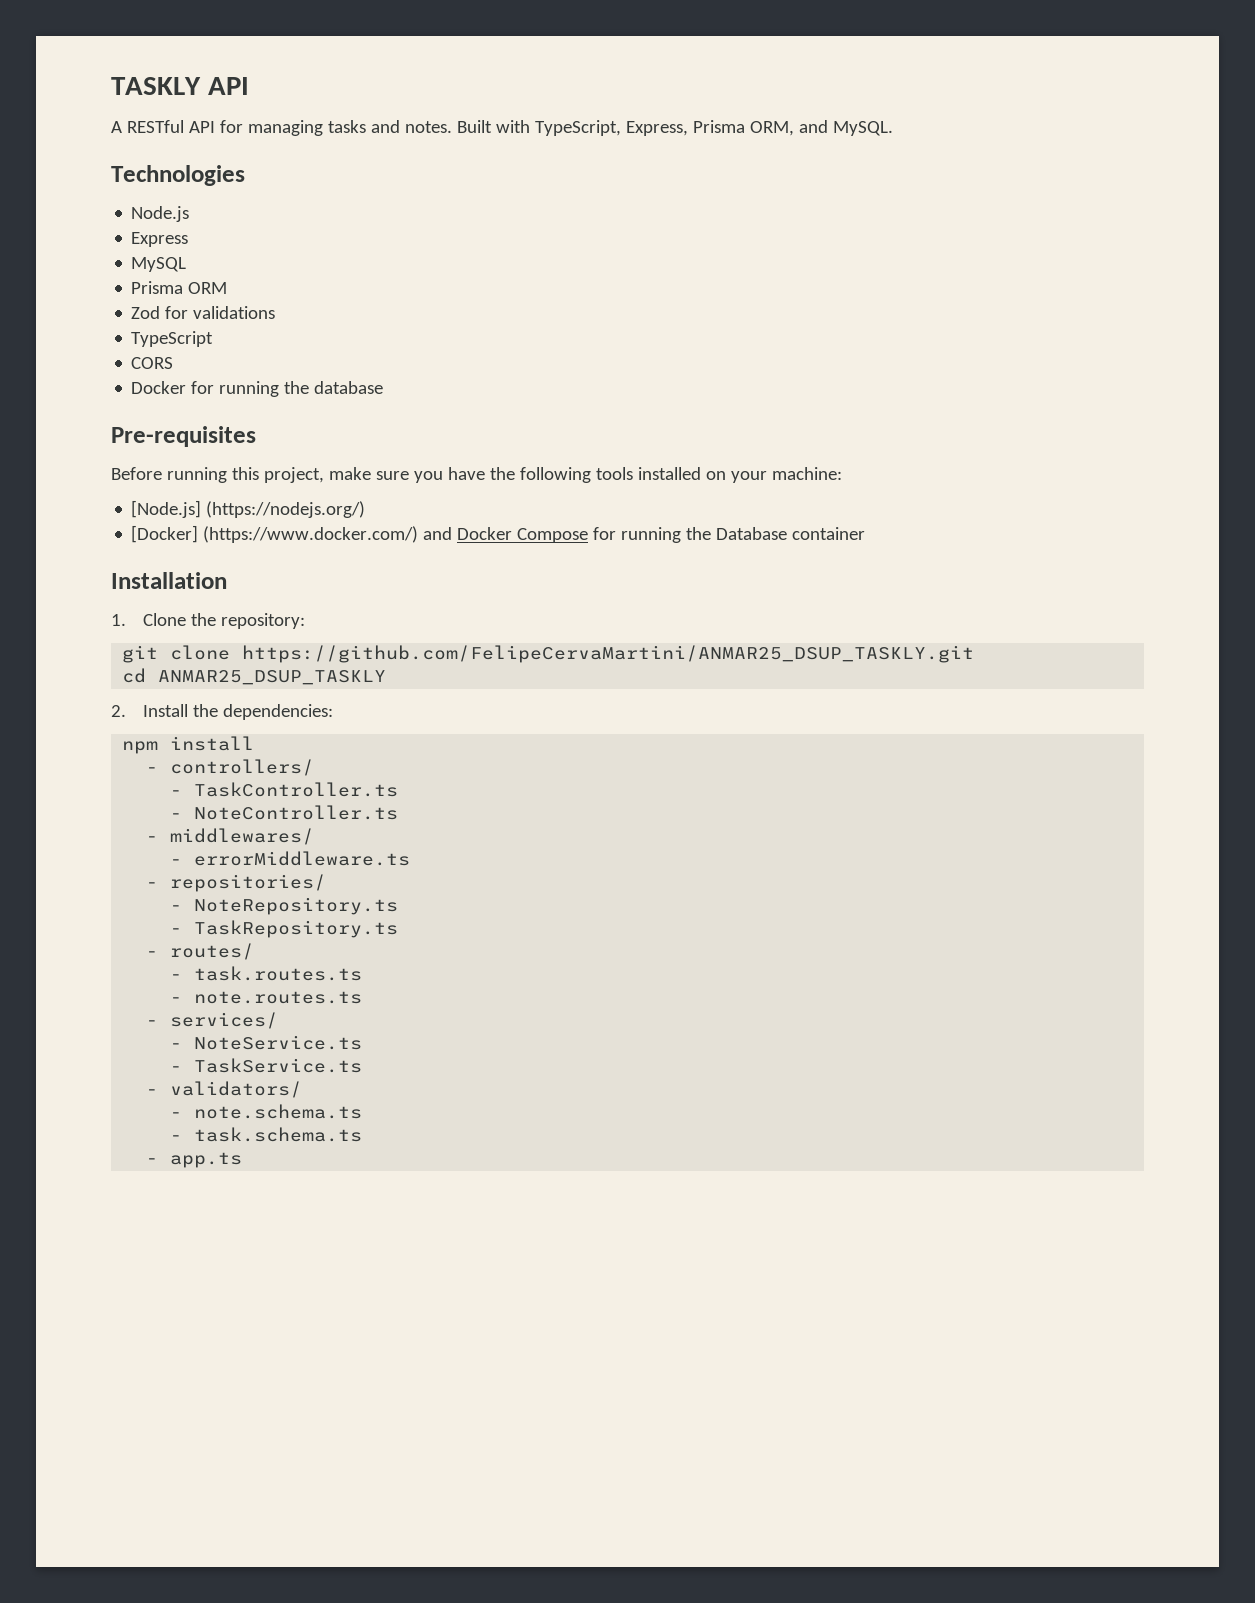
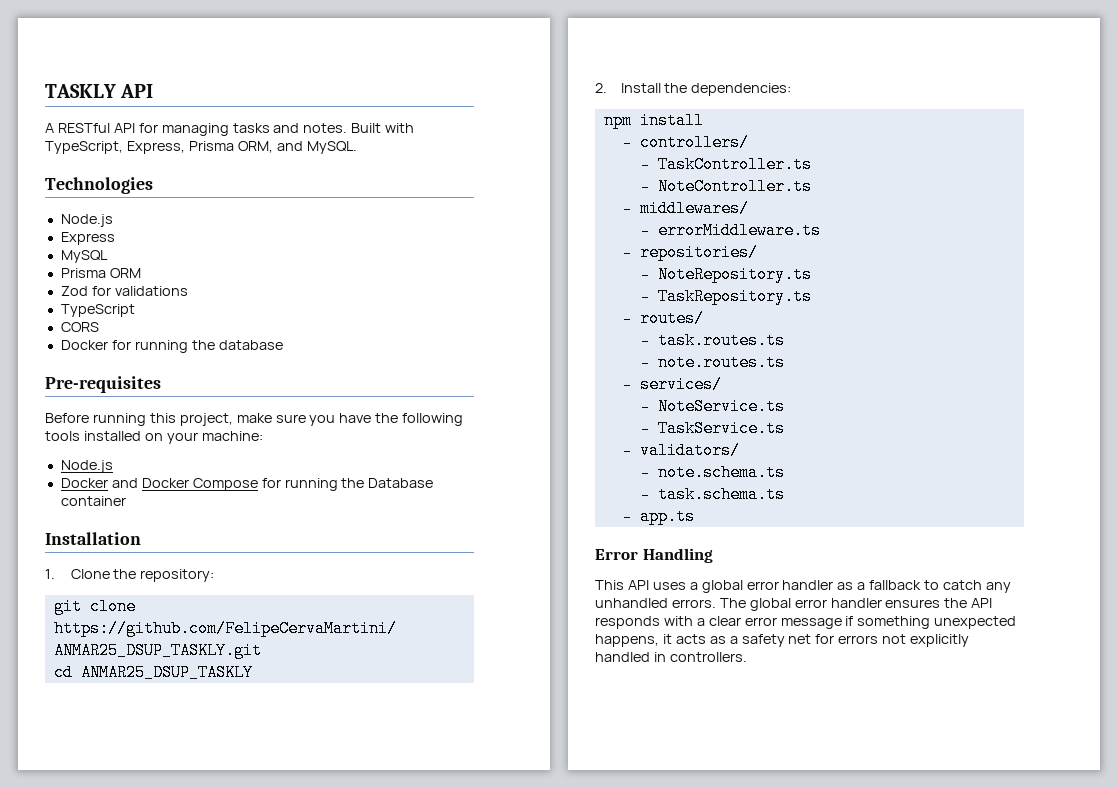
  Before running this project, make sure you have the following tools installed on your machine:
- [Node.js] (https://nodejs.org/)
- [Docker] (https://www.docker.com/) and Docker Compose for running the Database container
+ Node.js
+ Docker and Docker Compose for running the Database container
+ Error Handling
+ This API uses a global error handler as a fallback to catch any unhandled errors. The global error handler ensures the API responds with a clear error message if something unexpected happens, it acts as a safety net for errors not explicitly handled in controllers.

